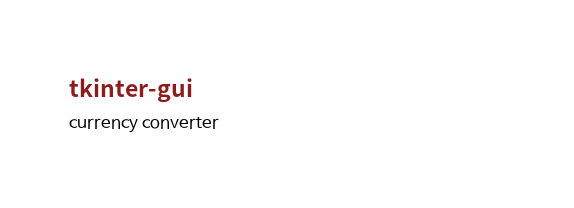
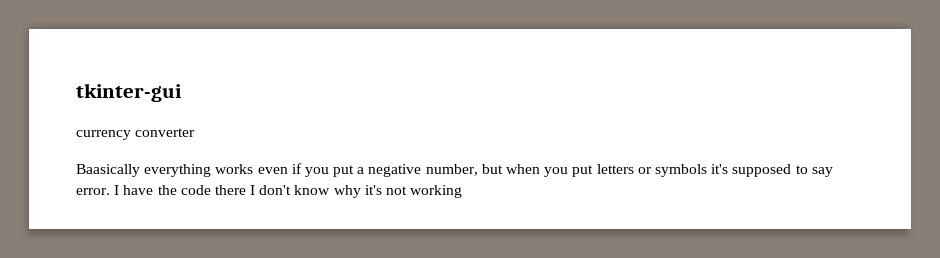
+ Baasically everything works even if you put a negative number, but when you put letters or symbols it's supposed to say error. I have the code there I don't know why it's not working

